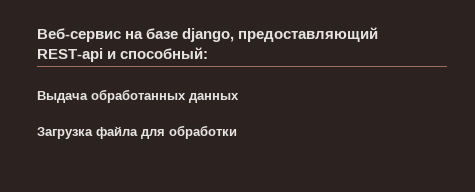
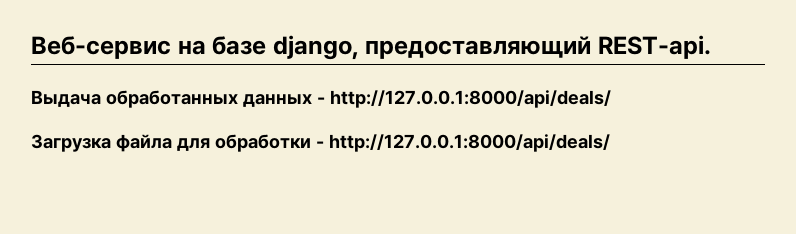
- Веб-сервис на базе django, предоставляющий REST-api и способный:
+ Веб-сервис на базе django, предоставляющий REST-api.
- Выдача обработанных данных
+ Выдача обработанных данных - http://127.0.0.1:8000/api/deals/
- Загрузка файла для обработки
+ Загрузка файла для обработки - http://127.0.0.1:8000/api/deals/

